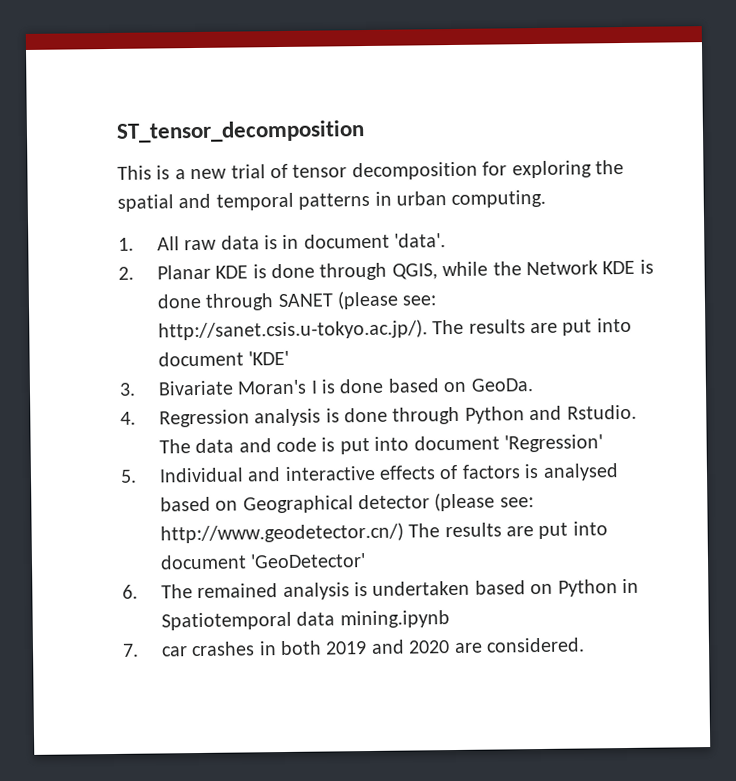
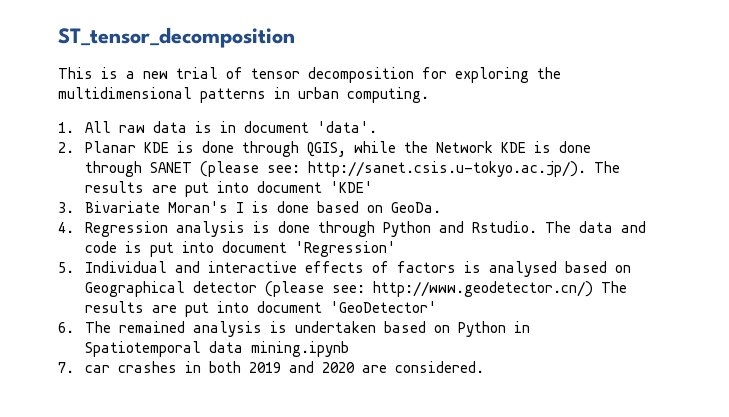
- This is a new trial of tensor decomposition for exploring the spatial and temporal patterns in urban computing.
+ This is a new trial of tensor decomposition for exploring the multidimensional patterns in urban computing.

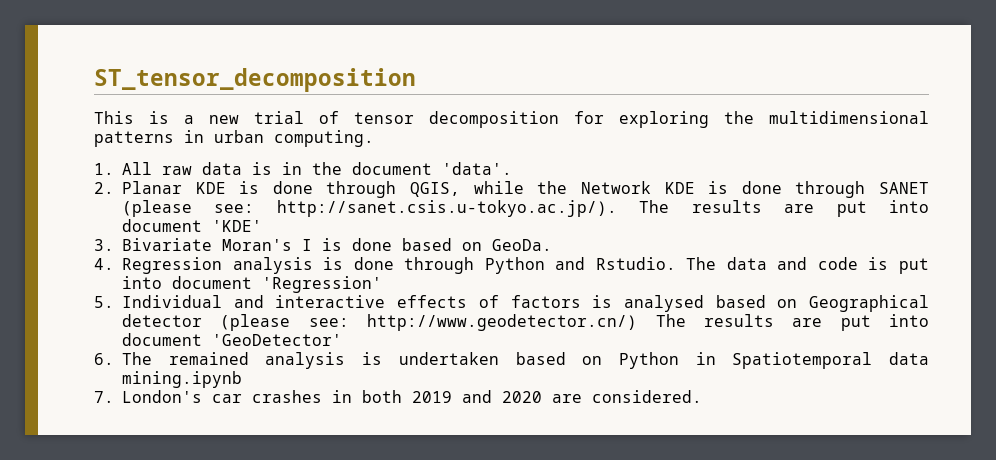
- 1. All raw data is in document 'data'.
+ 1. All raw data is in the document 'data'.
- 7. car crashes in both 2019 and 2020 are considered.
+ 7. London's car crashes in both 2019 and 2020 are considered.

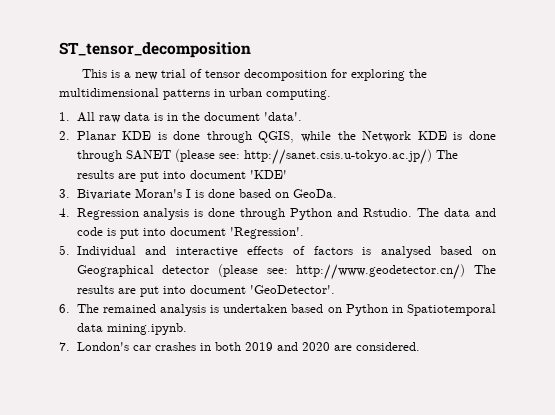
- 2. Planar KDE is done through QGIS, while the Network KDE is done through SANET (please see: http://sanet.csis.u-tokyo.ac.jp/). The results are put into document 'KDE'
+ 2. Planar KDE is done through QGIS, while the Network KDE is done through SANET (please see: http://sanet.csis.u-tokyo.ac.jp/) The results are put into document 'KDE'
- The data and code is put into document 'Regression'
+ The data and code is put into document 'Regression'.
- 5. Individual and interactive effects of factors is analysed based on Geographical detector (please see: http://www.geodetector.cn/) The results are put into document 'GeoDetector'
+ 5. Individual and interactive effects of factors is analysed based on Geographical detector (please see: http://www.geodetector.cn/) The results are put into document 'GeoDetector'.
- 6. The remained analysis is undertaken based on Python in Spatiotemporal data mining.ipynb
+ 6. The remained analysis is undertaken based on Python in Spatiotemporal data mining.ipynb.

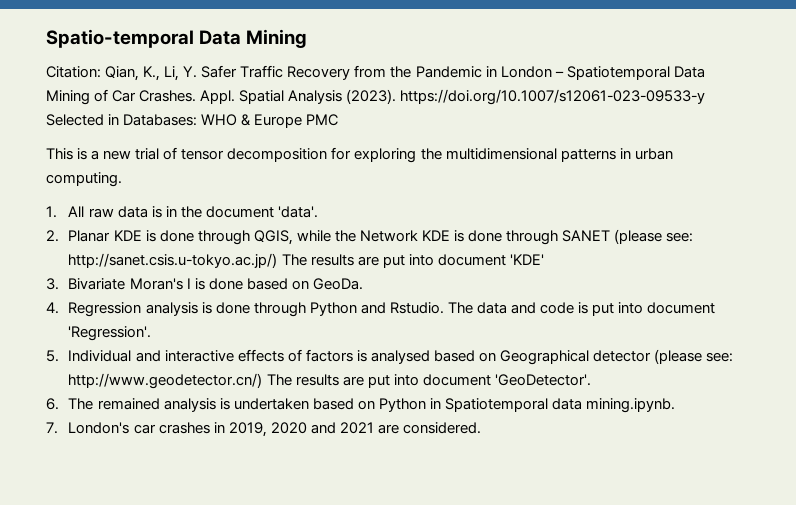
- ST_tensor_decomposition
+ Spatio-temporal Data Mining
+ Citation: Qian, K., Li, Y. Safer Traffic Recovery from the Pandemic in London – Spatiotemporal Data Mining of Car Crashes. Appl. Spatial Analysis (2023). https://doi.org/10.1007/s12061-023-09533-y Selected in Databases: WHO & Europe PMC
- 7. London's car crashes in both 2019 and 2020 are considered.
+ 7. London's car crashes in 2019, 2020 and 2021 are considered.

